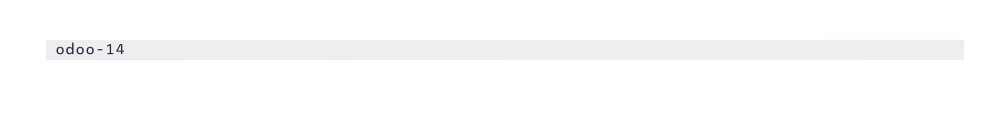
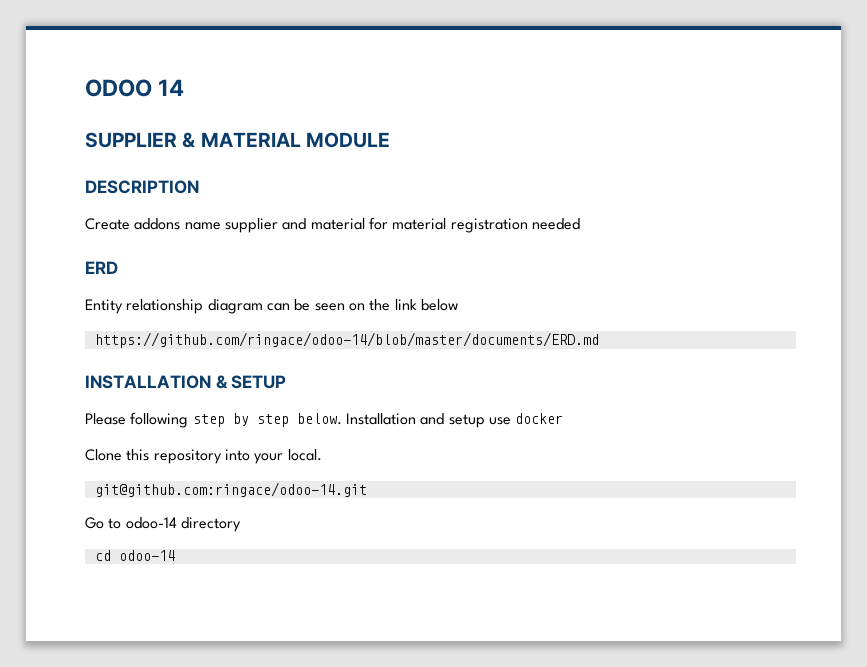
- odoo-14
+ ODOO 14
+ SUPPLIER & MATERIAL MODULE
+ DESCRIPTION
+ Create addons name supplier and material for material registration needed
+ ERD
+ Entity relationship diagram can be seen on the link below
+ https://github.com/ringace/odoo-14/blob/master/documents/ERD.md
+ INSTALLATION & SETUP
+ Please following step by step below. Installation and setup use docker
+ Clone this repository into your local.
+ git@github.com:ringace/odoo-14.git
+ Go to odoo-14 directory
+ cd odoo-14

